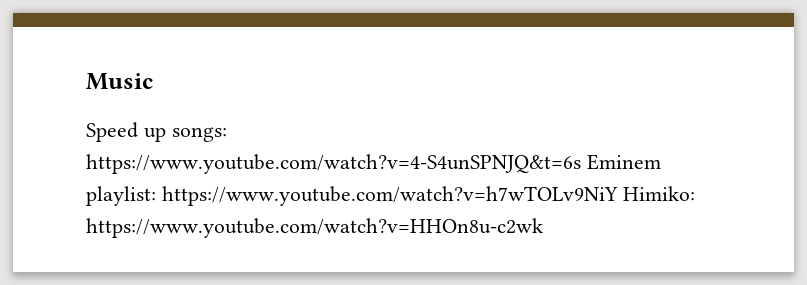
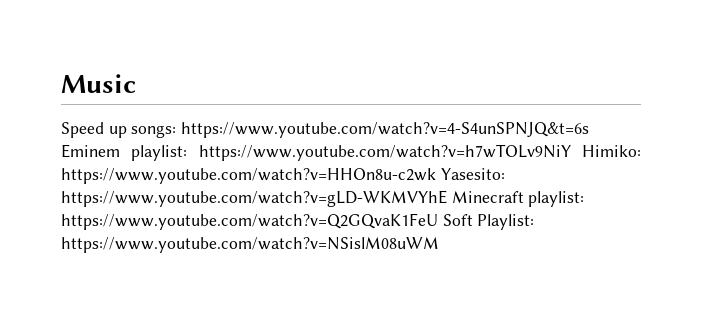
- Speed up songs: https://www.youtube.com/watch?v=4-S4unSPNJQ&t=6s Eminem playlist: https://www.youtube.com/watch?v=h7wTOLv9NiY Himiko: https://www.youtube.com/watch?v=HHOn8u-c2wk
+ Speed up songs: https://www.youtube.com/watch?v=4-S4unSPNJQ&t=6s Eminem playlist: https://www.youtube.com/watch?v=h7wTOLv9NiY Himiko: https://www.youtube.com/watch?v=HHOn8u-c2wk Yasesito: https://www.youtube.com/watch?v=gLD-WKMVYhE Minecraft playlist: https://www.youtube.com/watch?v=Q2GQvaK1FeU Soft Playlist: https://www.youtube.com/watch?v=NSislM08uWM

